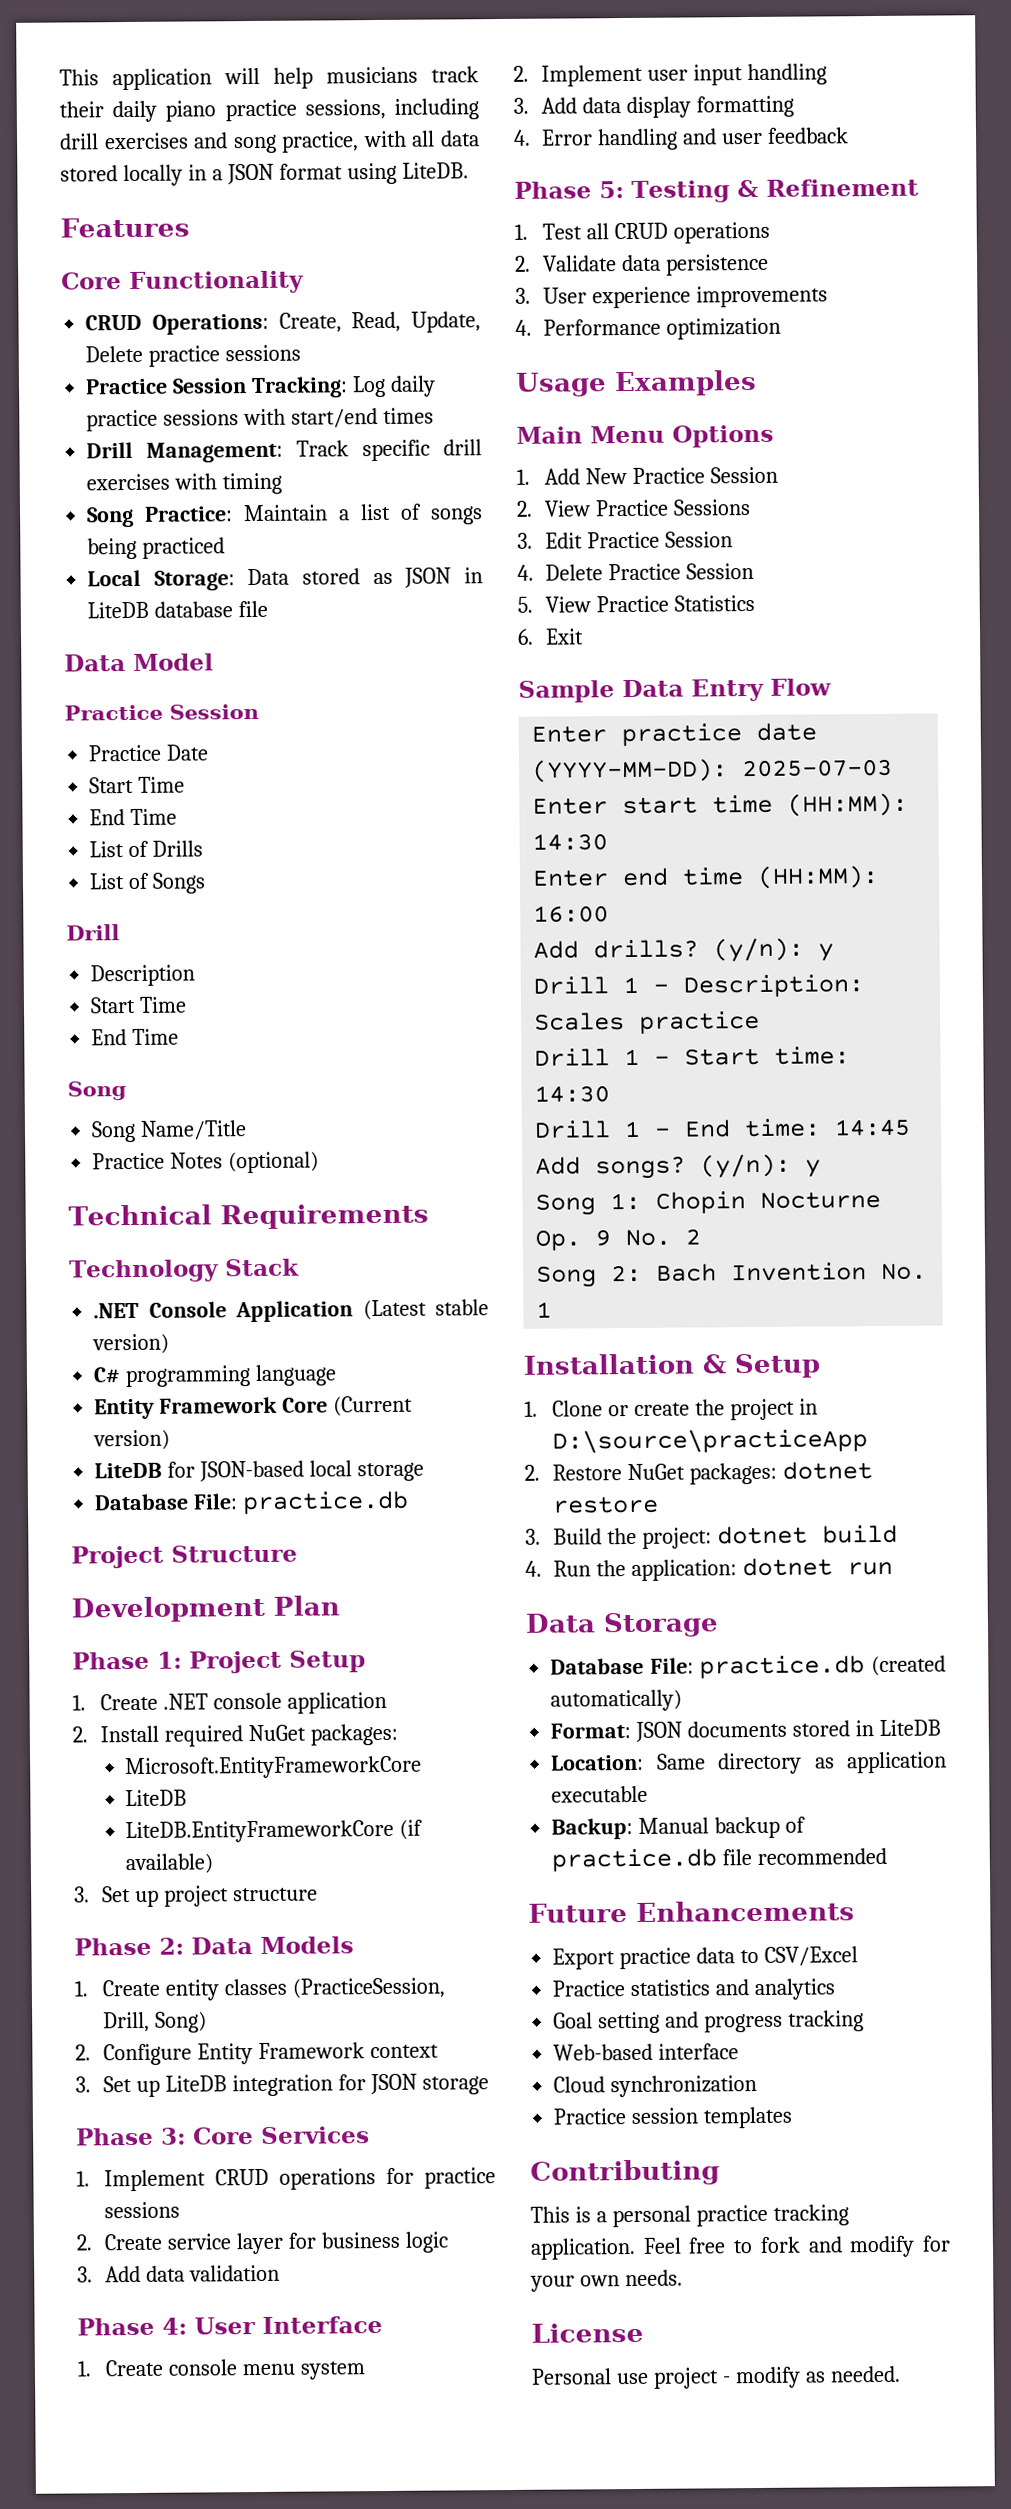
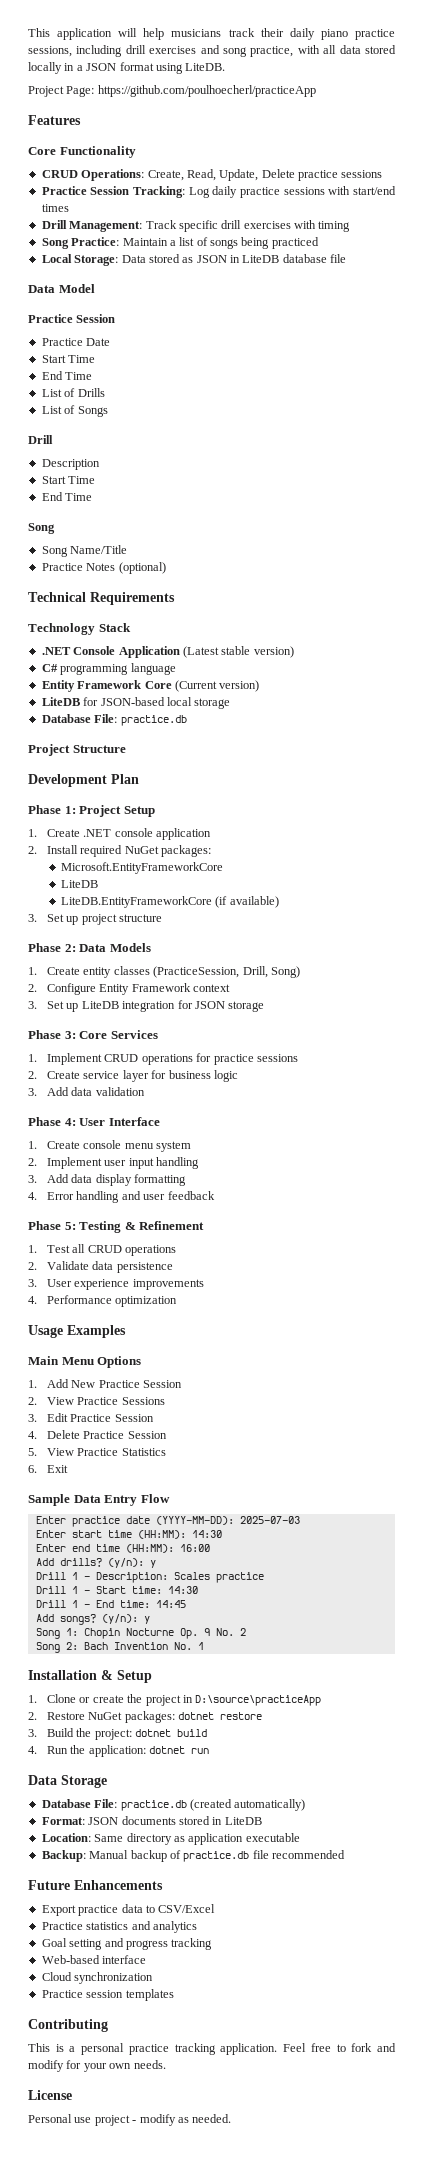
+ Project Page: https://github.com/poulhoecherl/practiceApp

